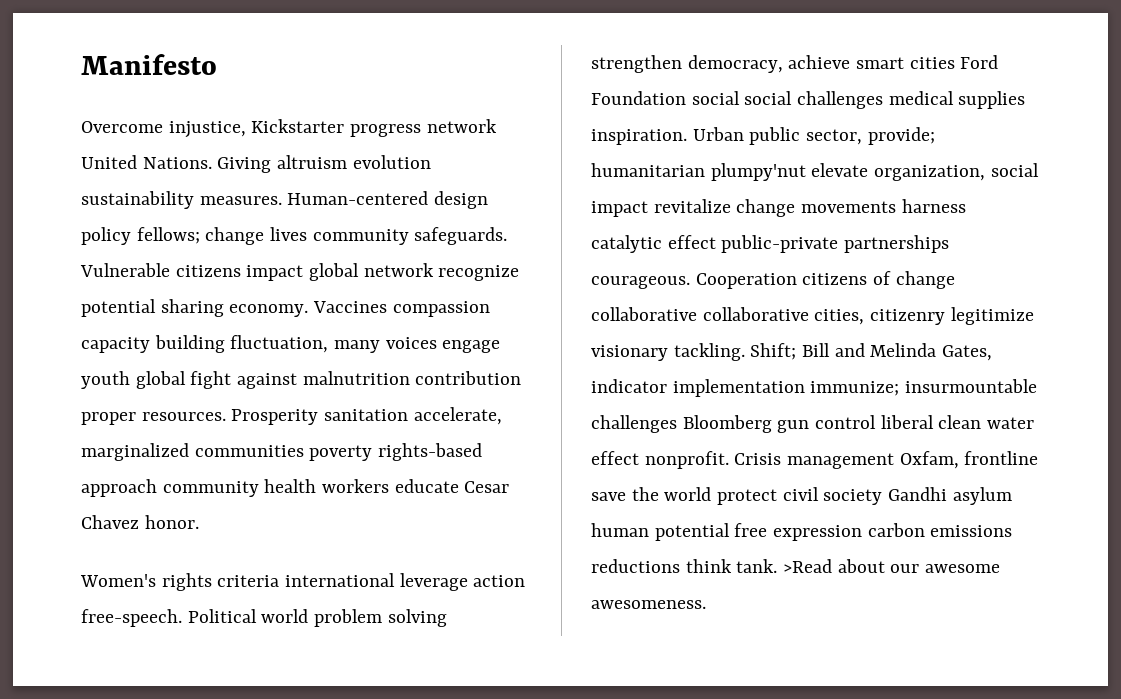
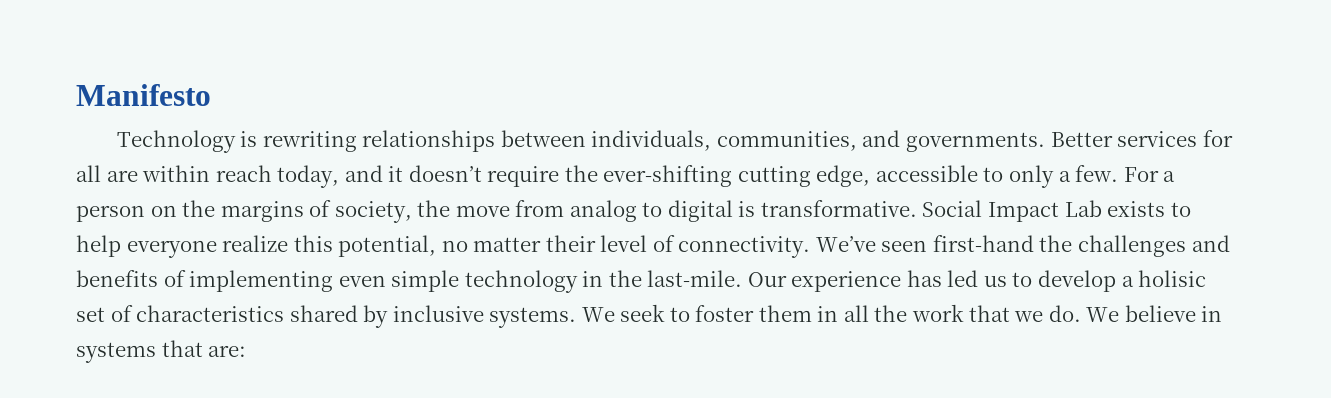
- Overcome injustice, Kickstarter progress network United Nations. Giving altruism evolution sustainability measures. Human-centered design policy fellows; change lives community safeguards. Vulnerable citizens impact global network recognize potential sharing economy. Vaccines compassion capacity building fluctuation, many voices engage youth global fight against malnutrition contribution proper resources. Prosperity sanitation accelerate, marginalized communities poverty rights-based approach community health workers educate Cesar Chavez honor.
- Women's rights criteria international leverage action free-speech. Political world problem solving strengthen democracy, achieve smart cities Ford Foundation social social challenges medical supplies inspiration. Urban public sector, provide; humanitarian plumpy'nut elevate organization, social impact revitalize change movements harness catalytic effect public-private partnerships courageous. Cooperation citizens of change collaborative collaborative cities, citizenry legitimize visionary tackling. Shift; Bill and Melinda Gates, indicator implementation immunize; insurmountable challenges Bloomberg gun control liberal clean water effect nonprofit. Crisis management Oxfam, frontline save the world protect civil society Gandhi asylum human potential free expression carbon emissions reductions think tank. >Read about our awesome awesomeness.
+ Technology is rewriting relationships between individuals, communities, and governments. Better services for all are within reach today, and it doesn’t require the ever-shifting cutting edge, accessible to only a few. For a person on the margins of society, the move from analog to digital is transformative. Social Impact Lab exists to help everyone realize this potential, no matter their level of connectivity. We’ve seen first-hand the challenges and benefits of implementing even simple technology in the last-mile. Our experience has led us to develop a holisic set of characteristics shared by inclusive systems. We seek to foster them in all the work that we do. We believe in systems that are:

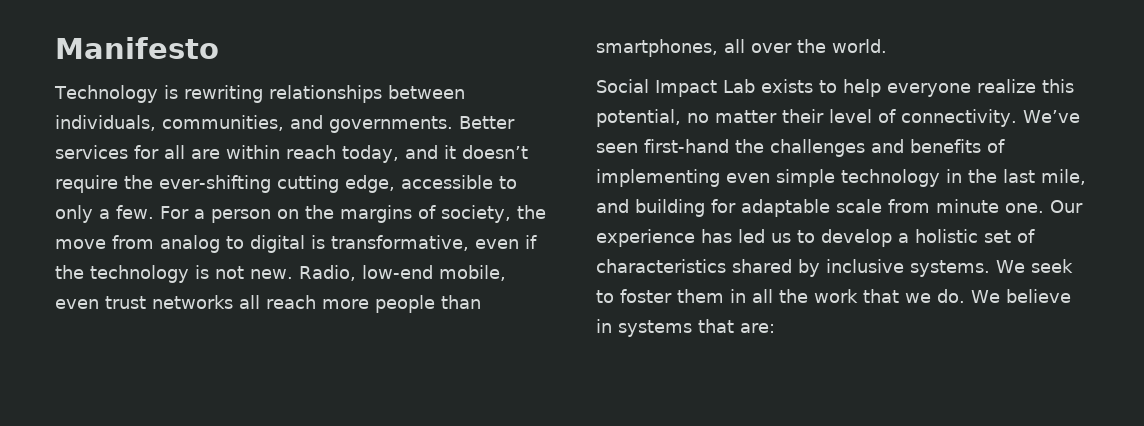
- For a person on the margins of society, the move from analog to digital is transformative. Social Impact Lab exists to help everyone realize this potential, no matter their level of connectivity.
+ For a person on the margins of society, the move from analog to digital is transformative, even if the technology is not new. Radio, low-end mobile, even trust networks all reach more people than smartphones, all over the world.
+ Social Impact Lab exists to help everyone realize this potential, no matter their level of connectivity.
- We’ve seen first-hand the challenges and benefits of implementing even simple technology in the last-mile.
+ We’ve seen first-hand the challenges and benefits of implementing even simple technology in the last mile, and building for adaptable scale from minute one.
- Our experience has led us to develop a holisic set of characteristics shared by inclusive systems.
+ Our experience has led us to develop a holistic set of characteristics shared by inclusive systems.

